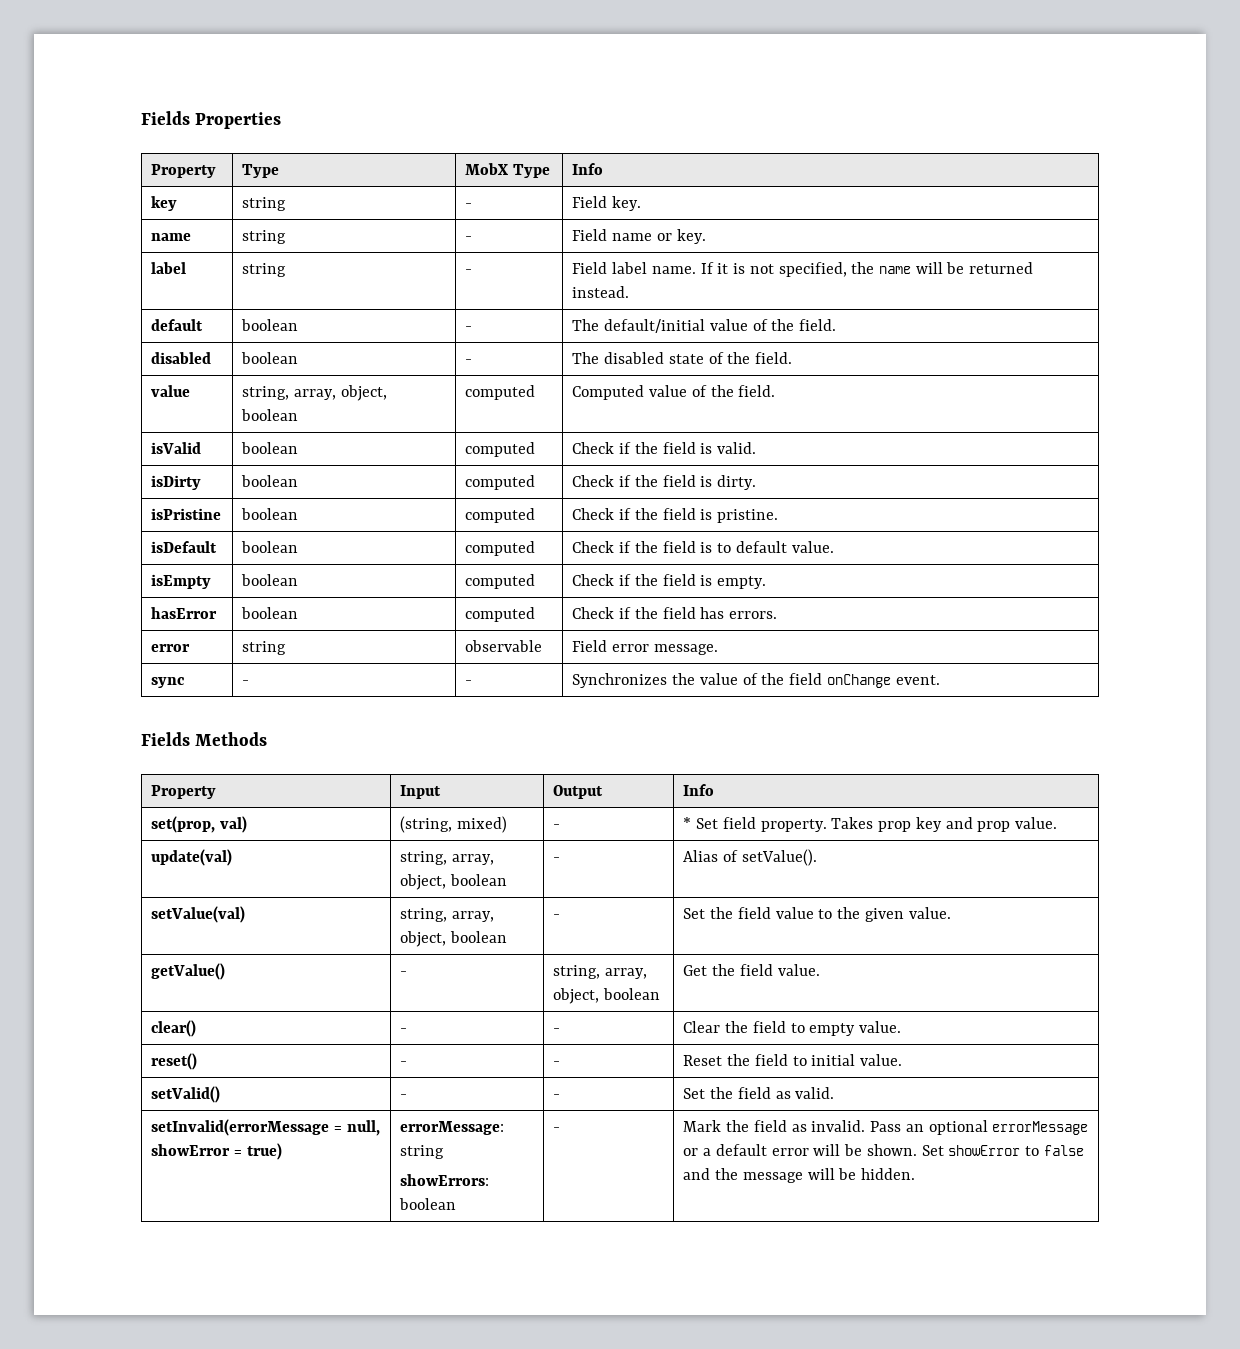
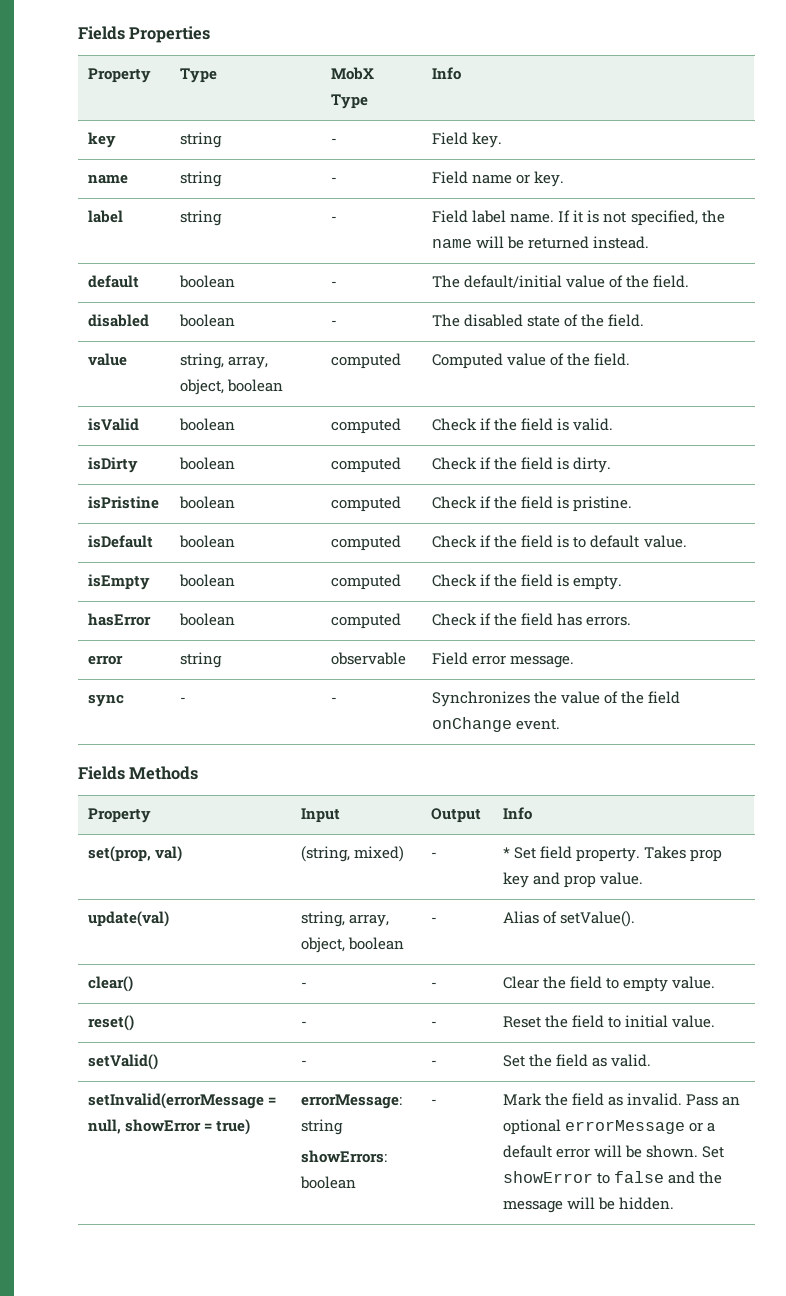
- setValue(val) | string, array, object, boolean | - | Set the field value to the given value.
- getValue() | - | string, array, object, boolean | Get the field value.

